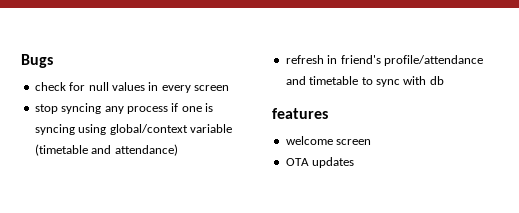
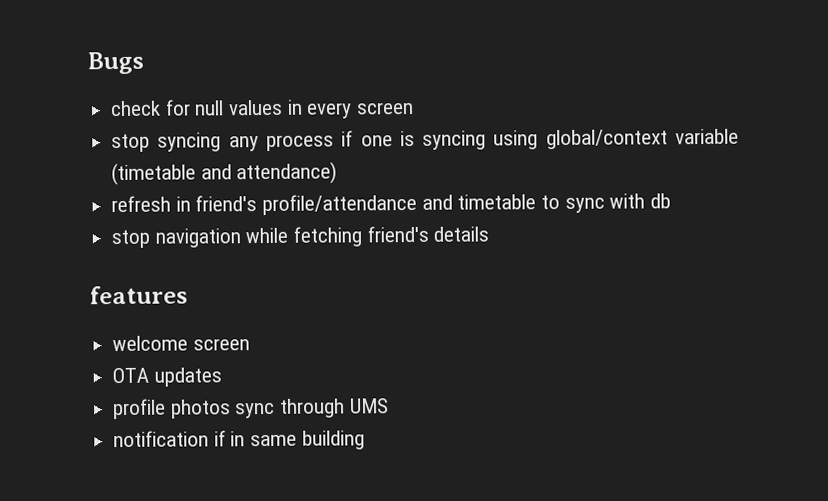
+ stop navigation while fetching friend's details
+ profile photos sync through UMS
+ notification if in same building

